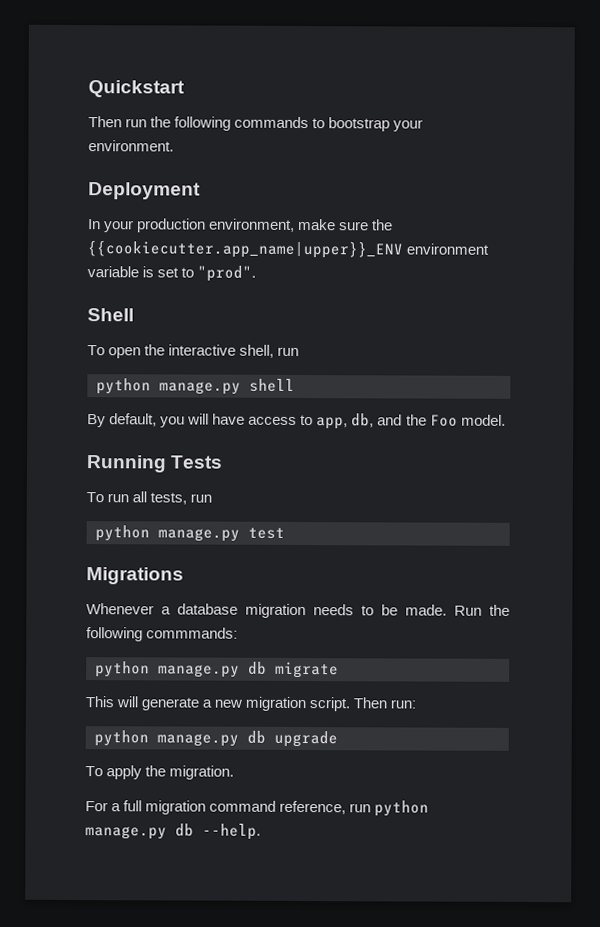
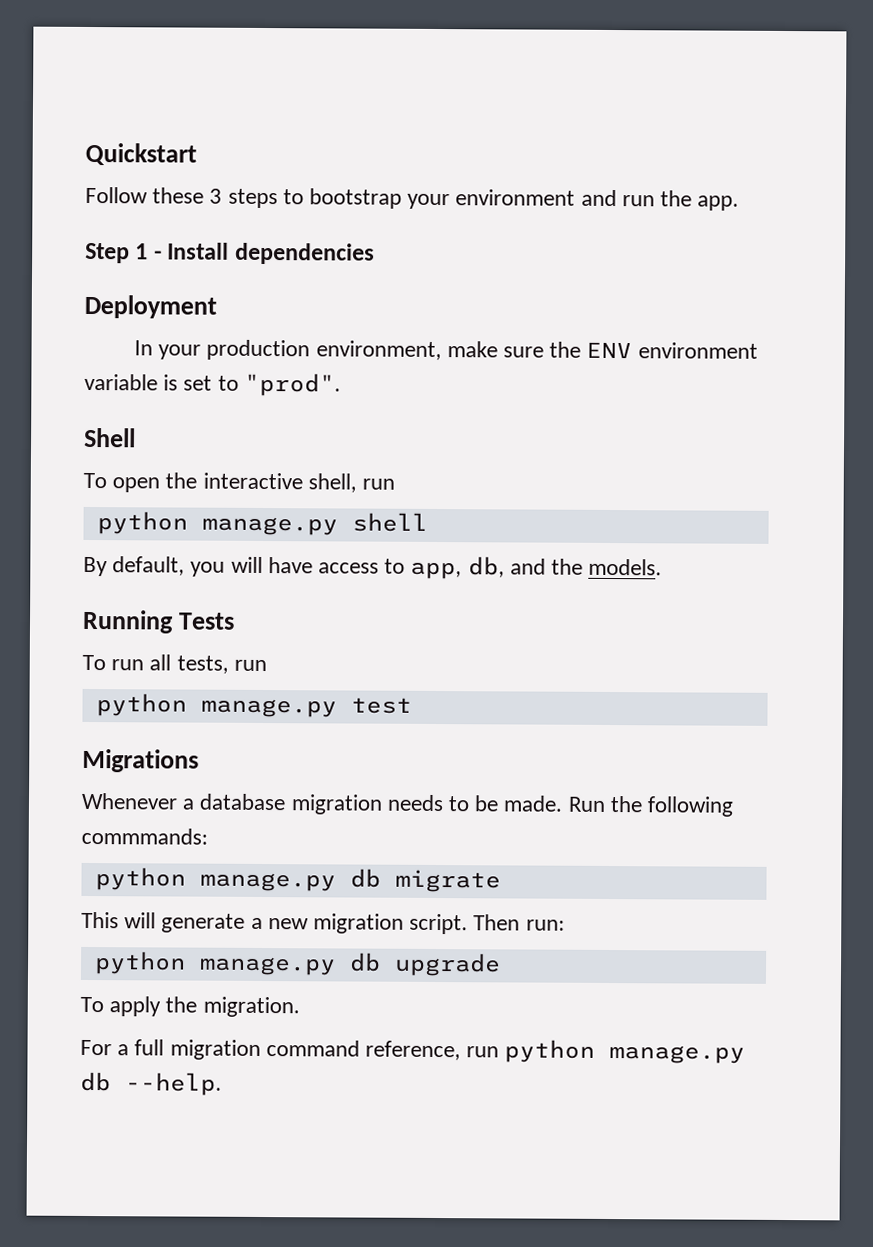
- Then run the following commands to bootstrap your environment.
+ Follow these 3 steps to bootstrap your environment and run the app.
+ Step 1 - Install dependencies
- In your production environment, make sure the {{cookiecutter.app_name|upper}}_ENV environment variable is set to "prod".
+ In your production environment, make sure the ENV environment variable is set to "prod".
- By default, you will have access to app, db, and the Foo model.
+ By default, you will have access to app, db, and the models.

